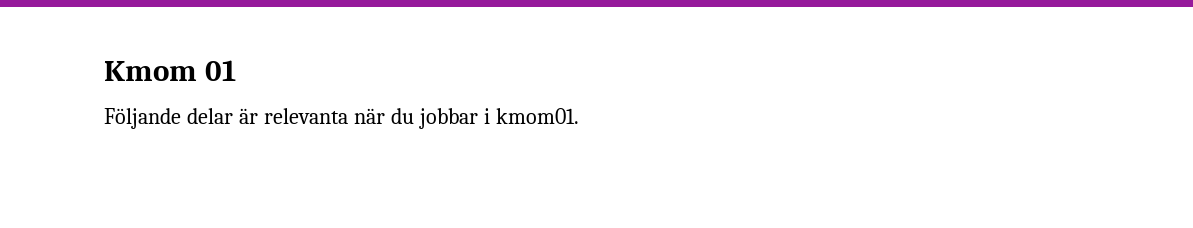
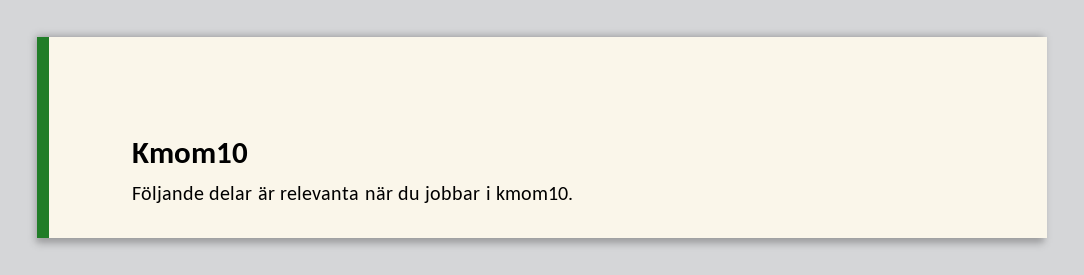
- Kmom 01
+ Kmom10
- Följande delar är relevanta när du jobbar i kmom01.
+ Följande delar är relevanta när du jobbar i kmom10.

